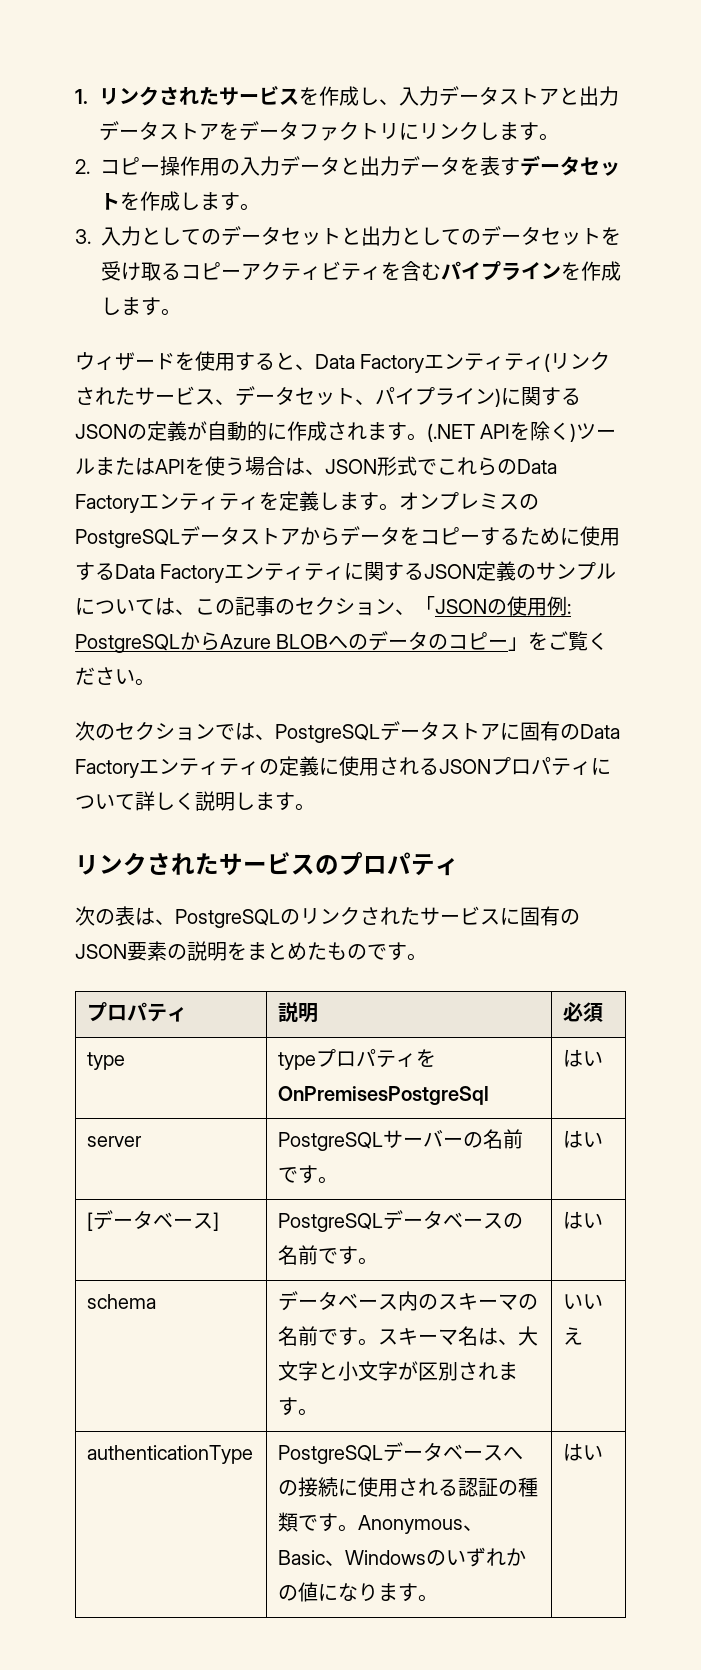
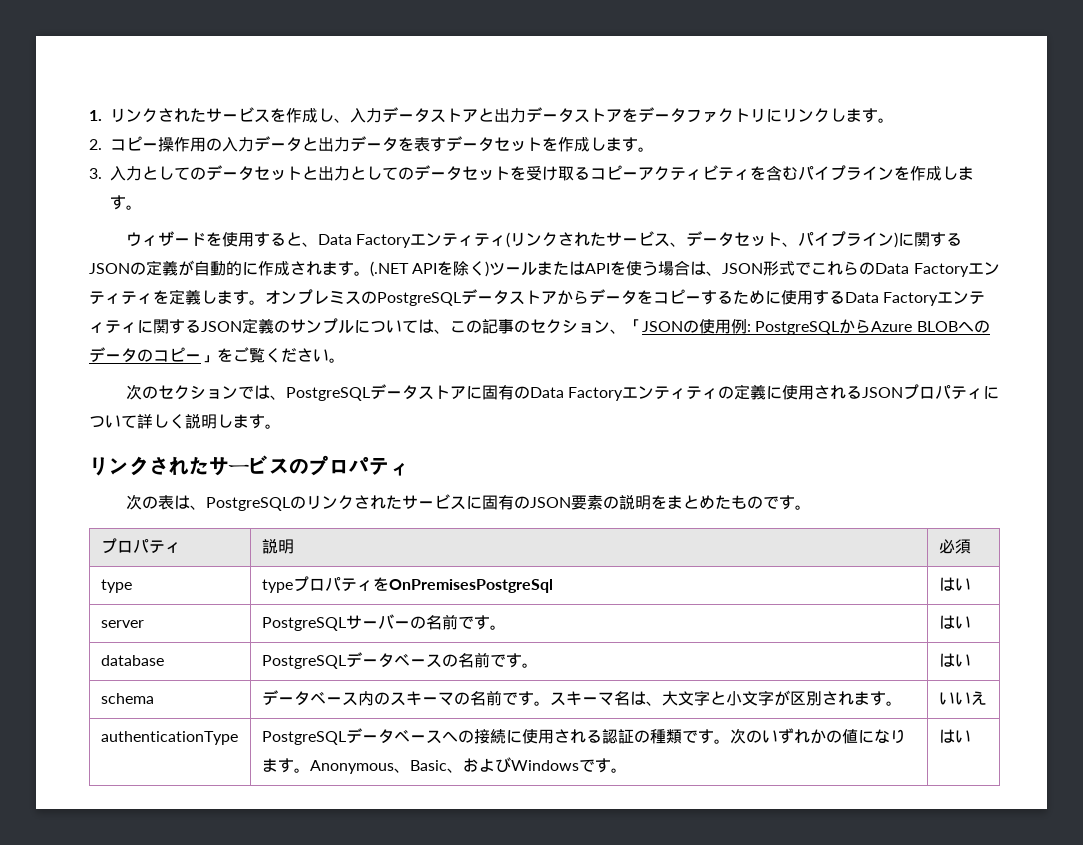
- [データベース] | PostgreSQLデータベースの名前です。 | はい
+ database | PostgreSQLデータベースの名前です。 | はい
- authenticationType | PostgreSQLデータベースへの接続に使用される認証の種類です。Anonymous、Basic、Windowsのいずれかの値になります。 | はい
+ authenticationType | PostgreSQLデータベースへの接続に使用される認証の種類です。次のいずれかの値になります。Anonymous、Basic、およびWindowsです。 | はい

